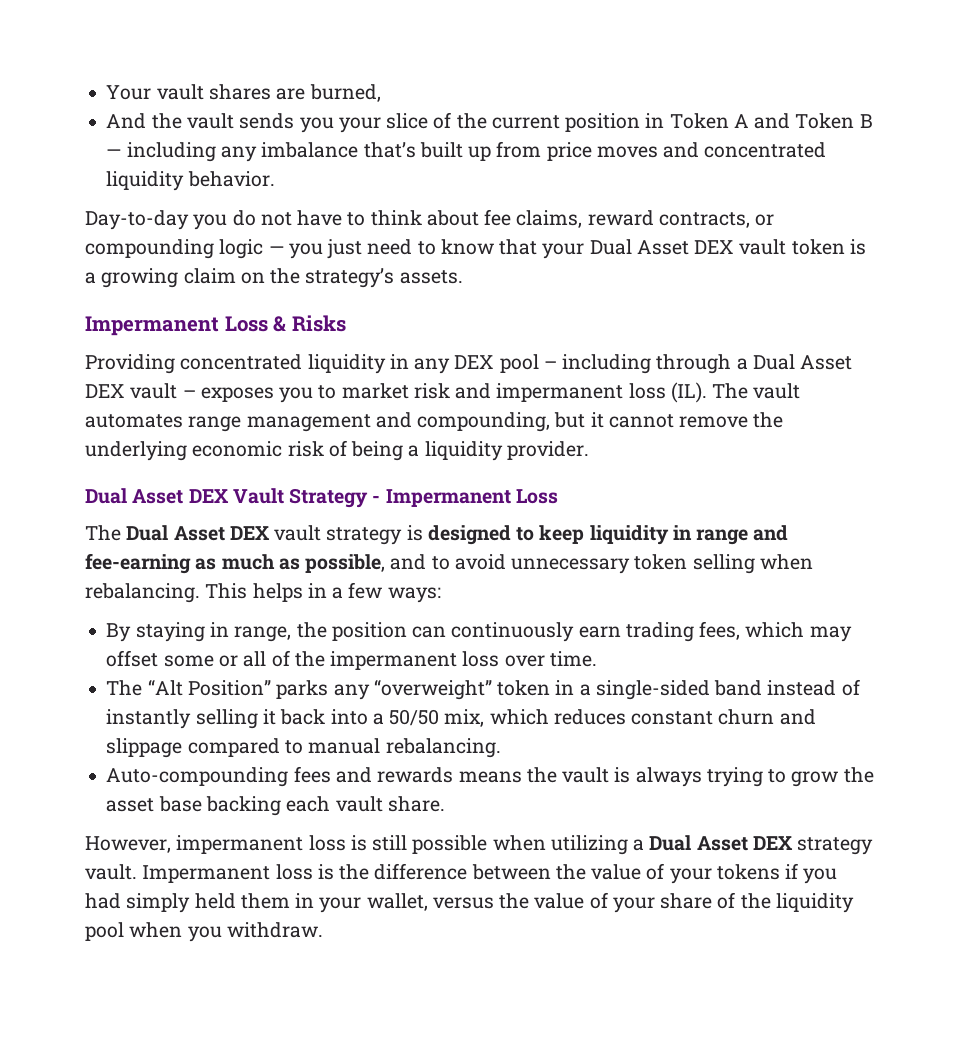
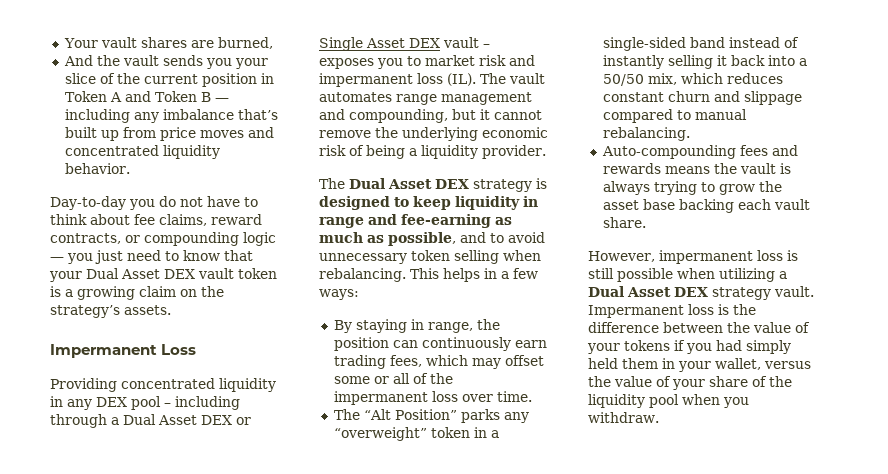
- Impermanent Loss & Risks
+ Impermanent Loss
- Providing concentrated liquidity in any DEX pool – including through a Dual Asset DEX vault – exposes you to market risk and impermanent loss (IL). The vault automates range management and compounding, but it cannot remove the underlying economic risk of being a liquidity provider.
+ Providing concentrated liquidity in any DEX pool – including through a Dual Asset DEX or Single Asset DEX vault – exposes you to market risk and impermanent loss (IL). The vault automates range management and compounding, but it cannot remove the underlying economic risk of being a liquidity provider.
- Dual Asset DEX Vault Strategy - Impermanent Loss
- The Dual Asset DEX vault strategy is designed to keep liquidity in range and fee-earning as much as possible, and to avoid unnecessary token selling when rebalancing.
+ The Dual Asset DEX strategy is designed to keep liquidity in range and fee-earning as much as possible, and to avoid unnecessary token selling when rebalancing.

